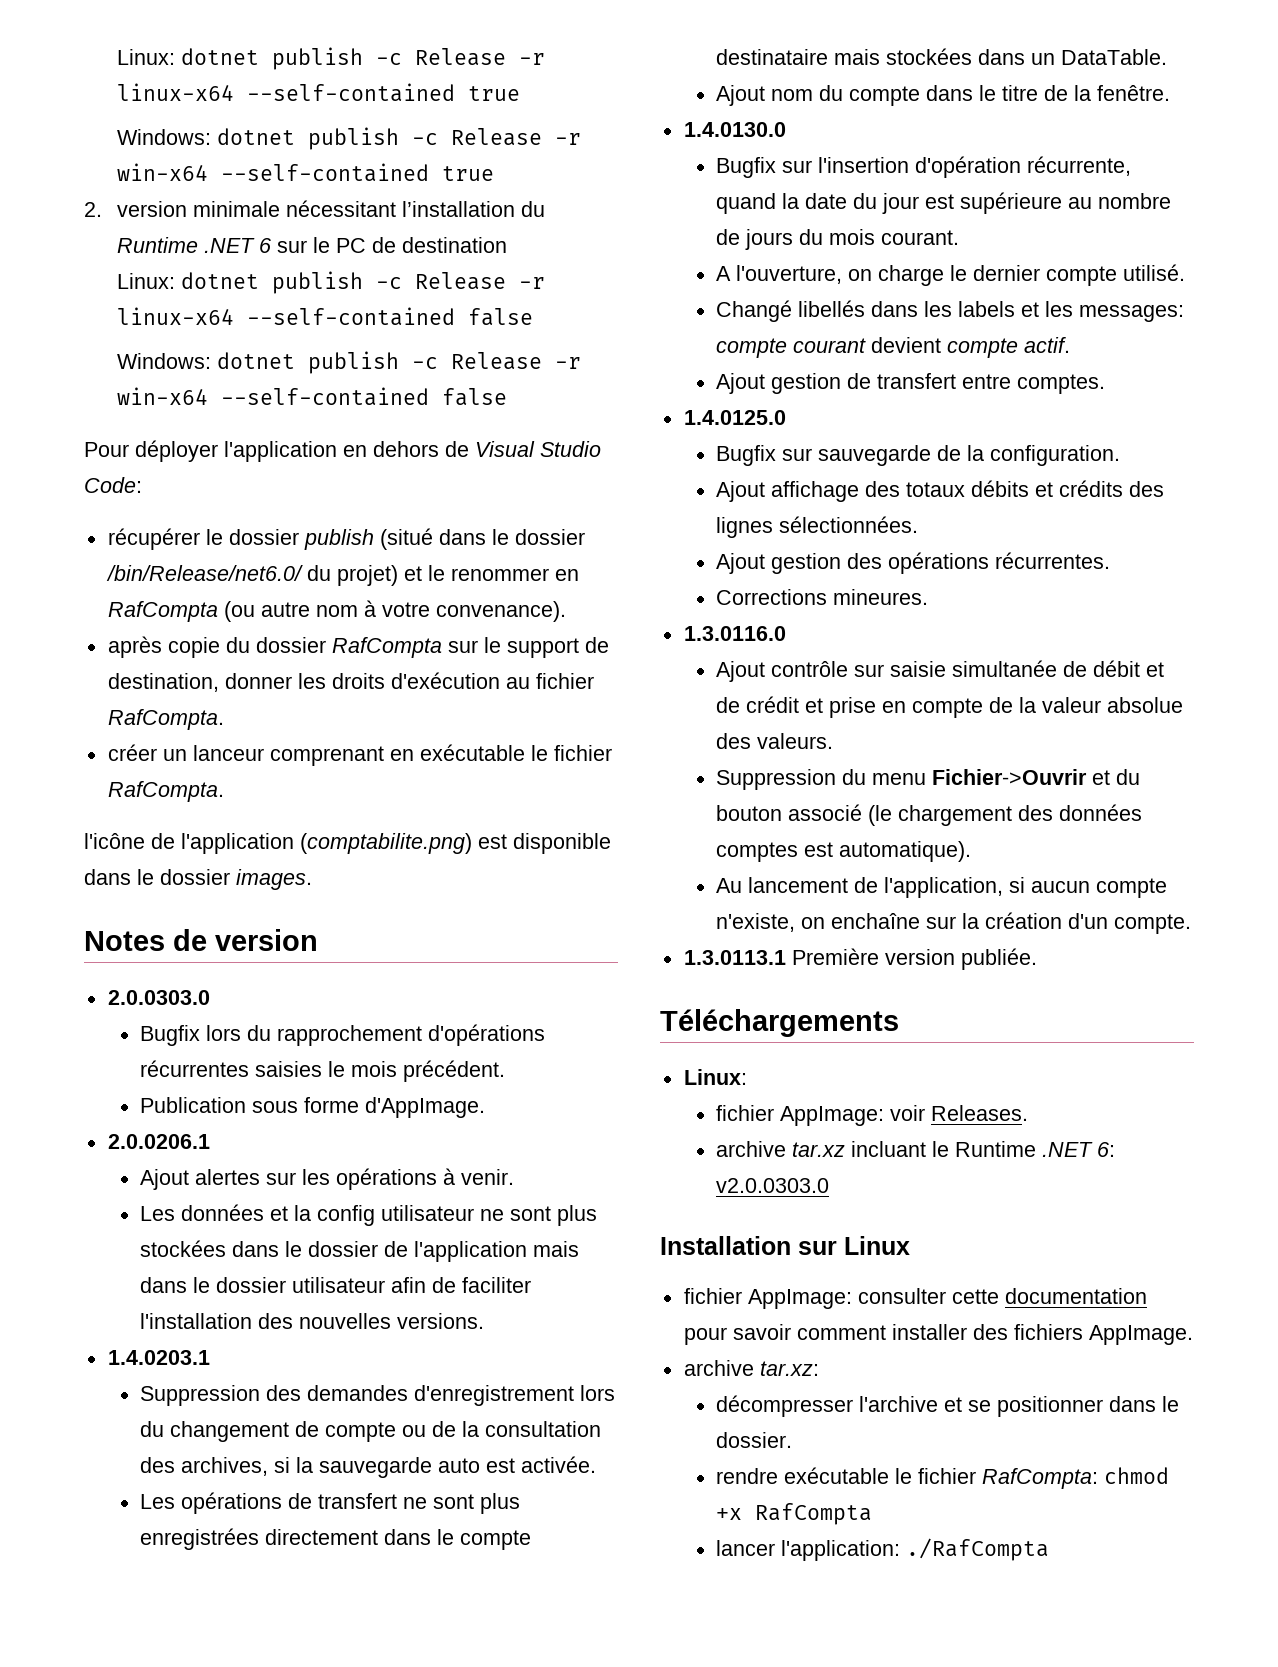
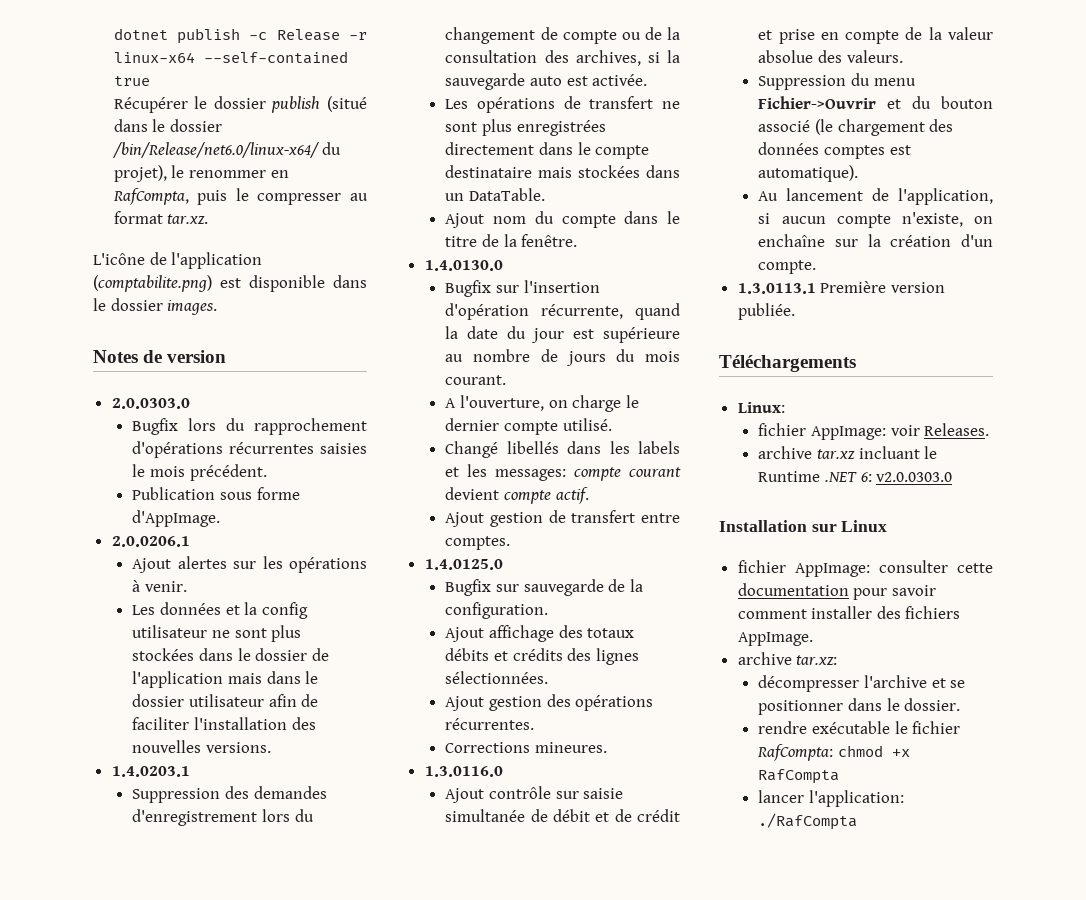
- Linux: dotnet publish -c Release -r linux-x64 --self-contained true
+ dotnet publish -c Release -r linux-x64 --self-contained true
- Windows: dotnet publish -c Release -r win-x64 --self-contained true
- 2. version minimale nécessitant l’installation du Runtime .NET 6 sur le PC de destination
- Linux: dotnet publish -c Release -r linux-x64 --self-contained false
- Windows: dotnet publish -c Release -r win-x64 --self-contained false
- Pour déployer l'application en dehors de Visual Studio Code:
- récupérer le dossier publish (situé dans le dossier /bin/Release/net6.0/ du projet) et le renommer en RafCompta (ou autre nom à votre convenance).
- après copie du dossier RafCompta sur le support de destination, donner les droits d'exécution au fichier RafCompta.
- créer un lanceur comprenant en exécutable le fichier RafCompta.
- l'icône de l'application (comptabilite.png) est disponible dans le dossier images.
+ Récupérer le dossier publish (situé dans le dossier /bin/Release/net6.0/linux-x64/ du projet), le renommer en RafCompta, puis le compresser au format tar.xz.
+ L'icône de l'application (comptabilite.png) est disponible dans le dossier images.

